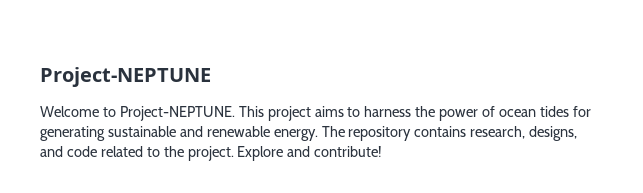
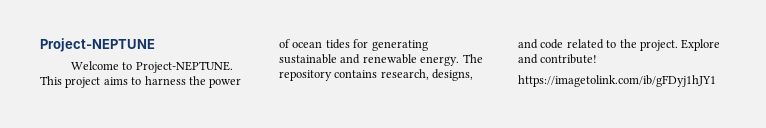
+ https://imagetolink.com/ib/gFDyj1hJY1

